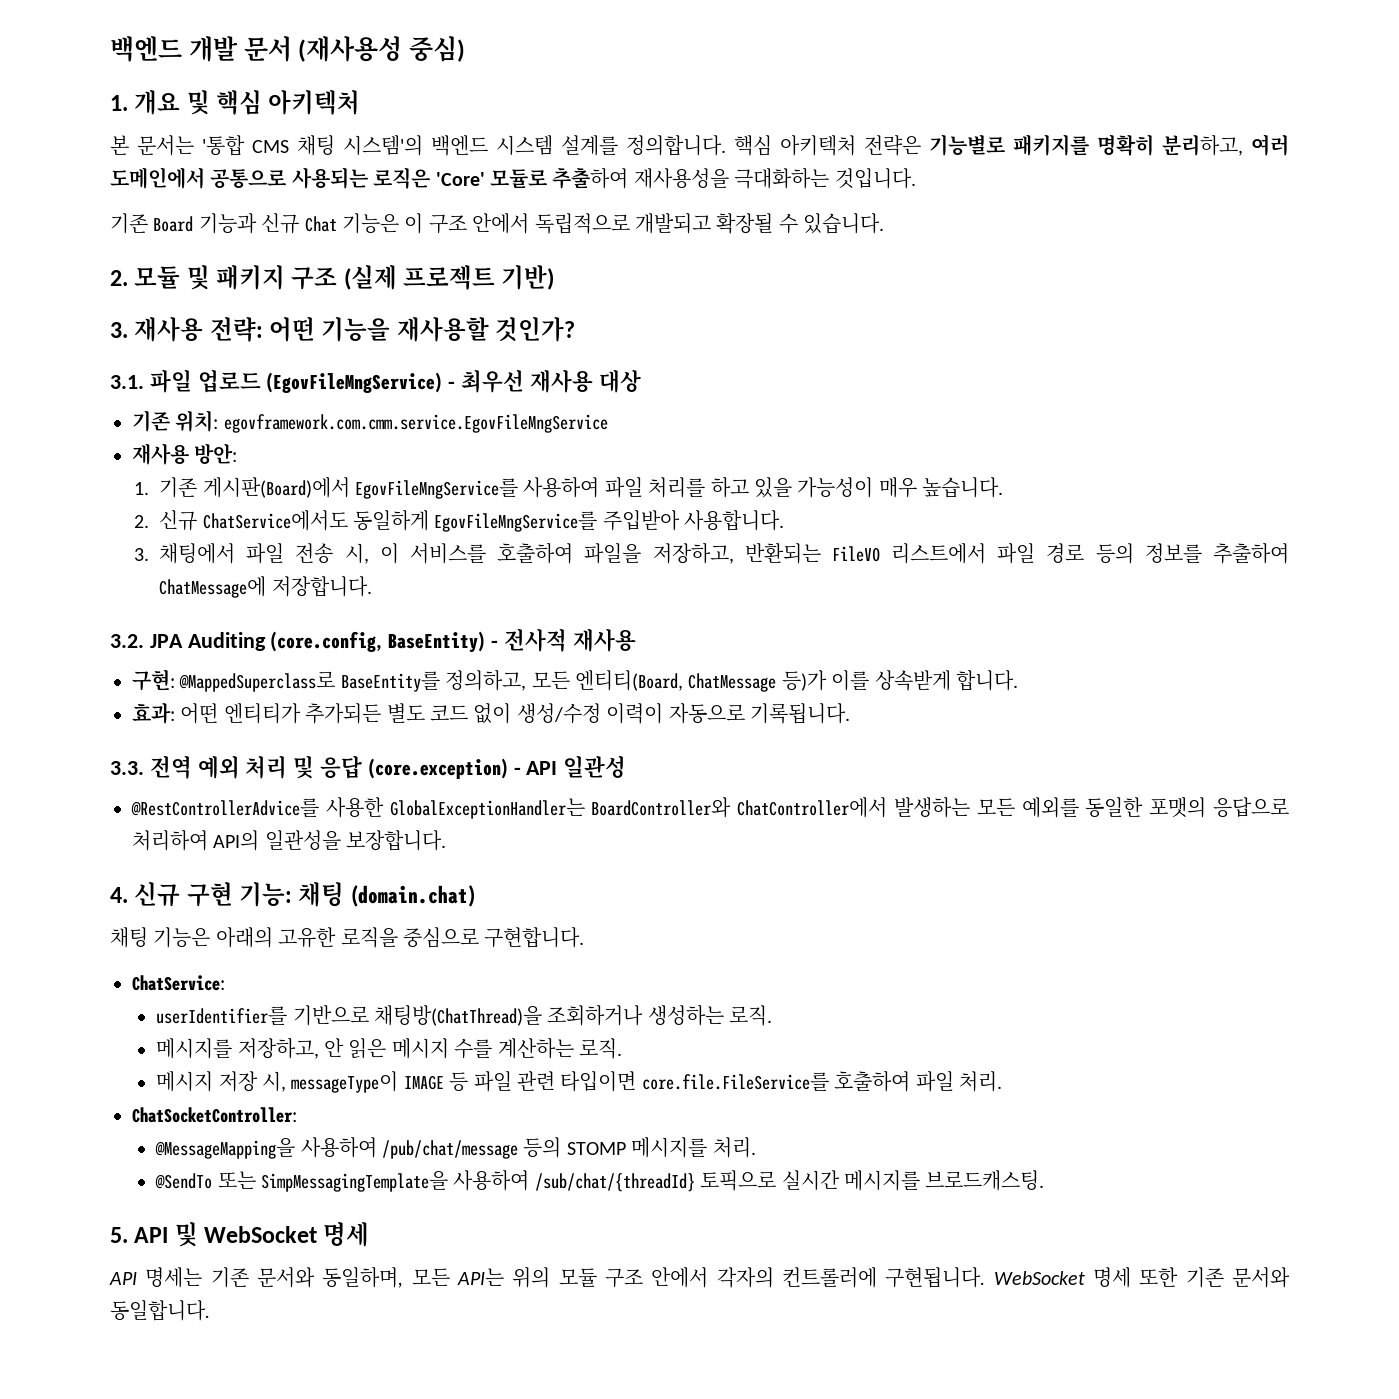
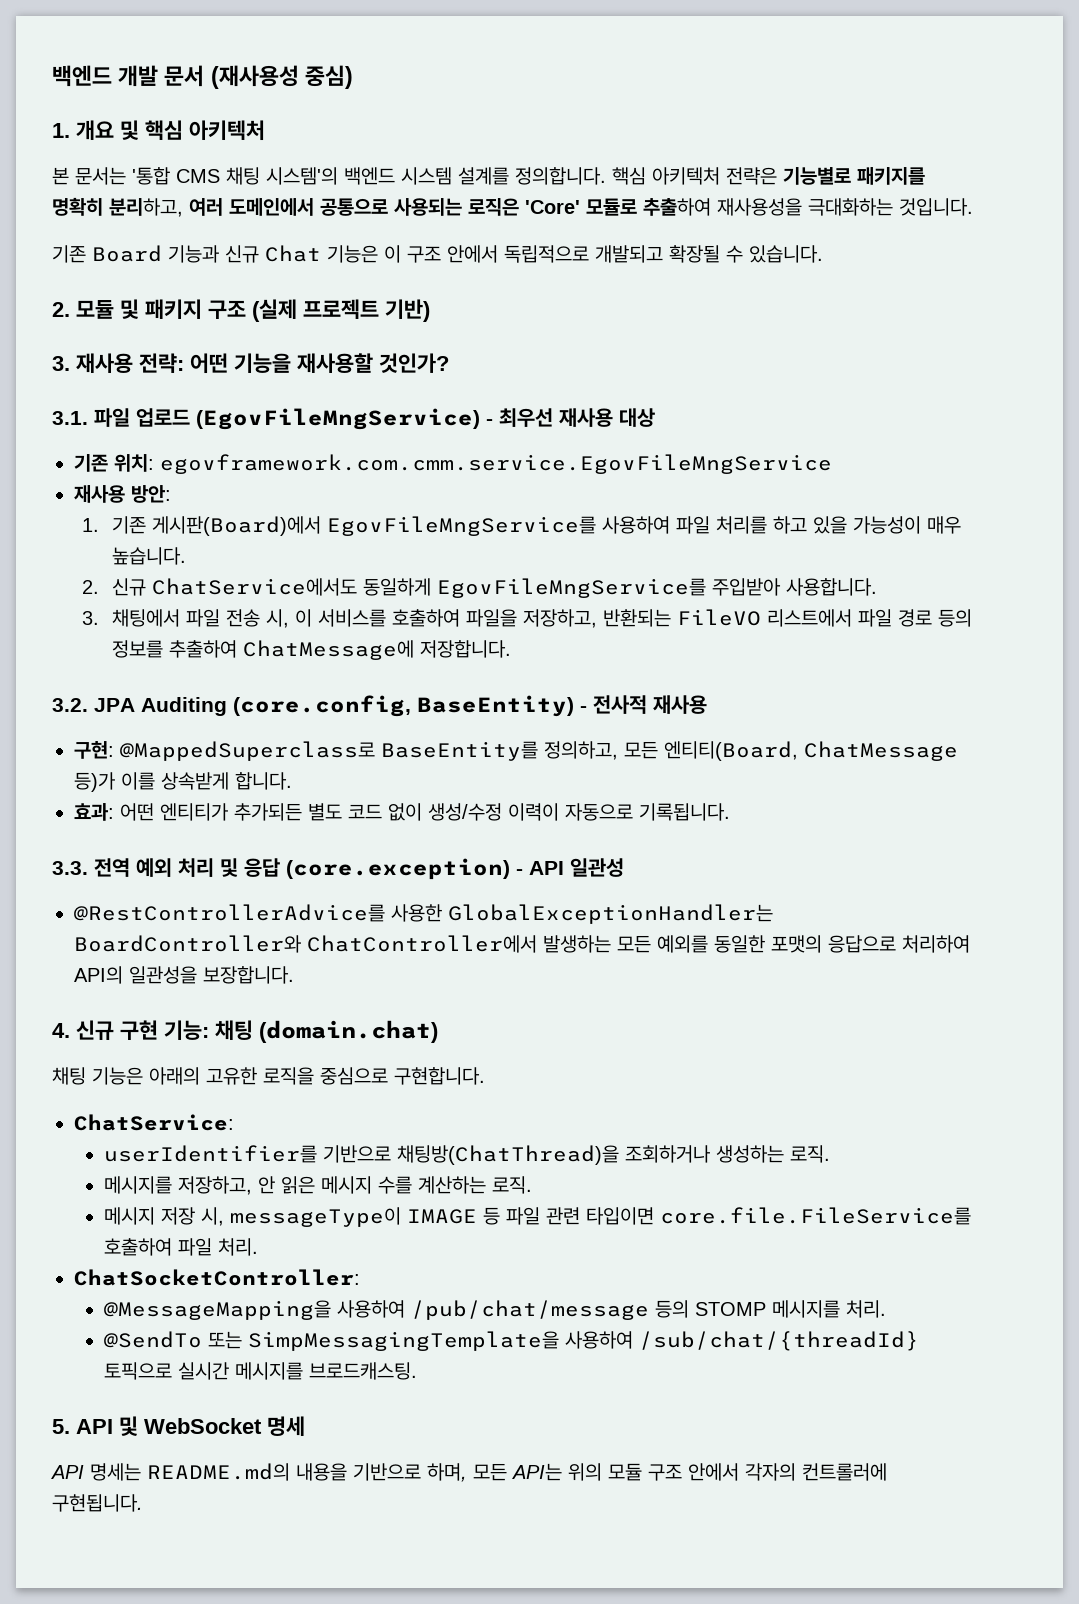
- API 명세는 기존 문서와 동일하며, 모든 API는 위의 모듈 구조 안에서 각자의 컨트롤러에 구현됩니다. WebSocket 명세 또한 기존 문서와 동일합니다.
+ API 명세는 README.md의 내용을 기반으로 하며, 모든 API는 위의 모듈 구조 안에서 각자의 컨트롤러에 구현됩니다.

